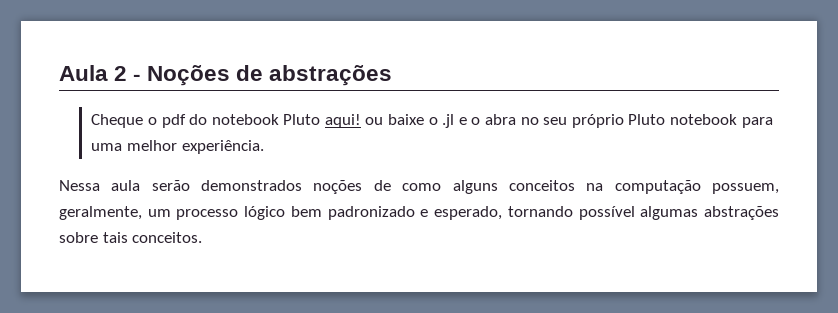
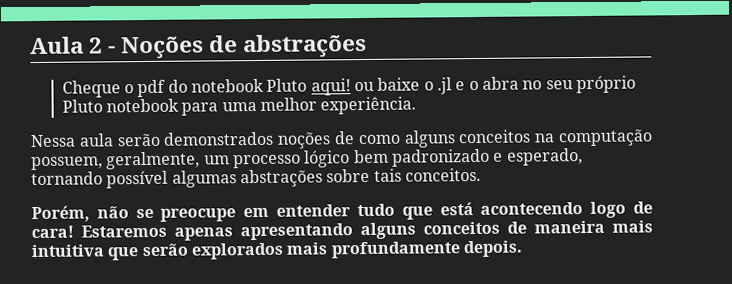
+ Porém, não se preocupe em entender tudo que está acontecendo logo de cara! Estaremos apenas apresentando alguns conceitos de maneira mais intuitiva que serão explorados mais profundamente depois.

